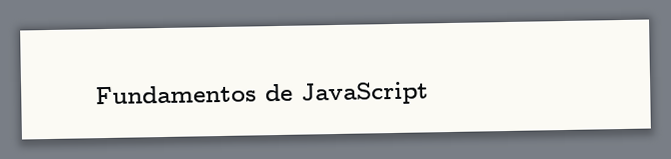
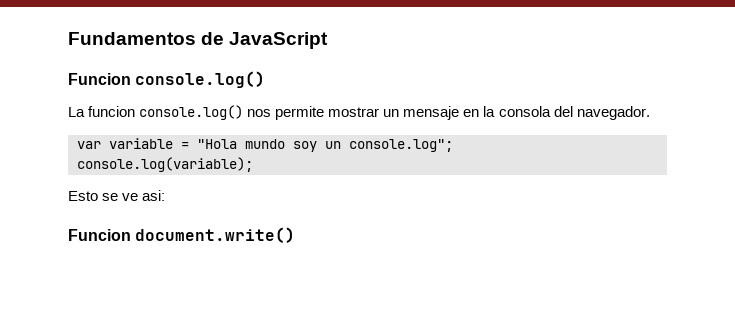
+ Funcion console.log()
+ La funcion console.log() nos permite mostrar un mensaje en la consola del navegador.
+ var variable = "Hola mundo soy un console.log";
+ console.log(variable);
+ Esto se ve asi:
+ Funcion document.write()

